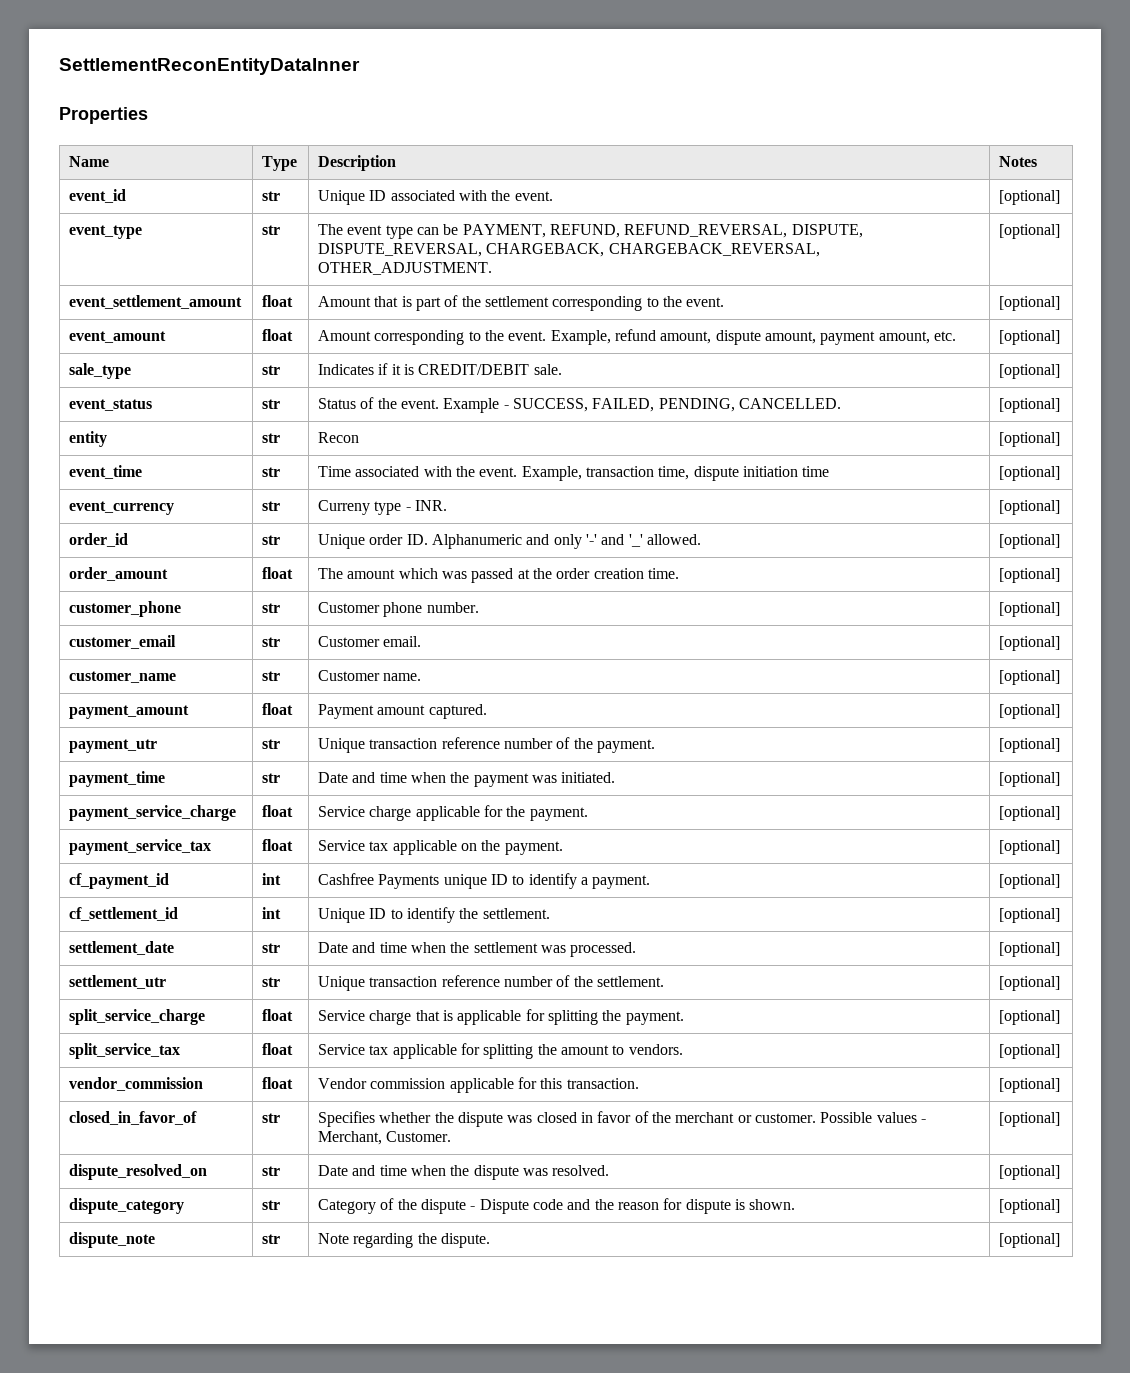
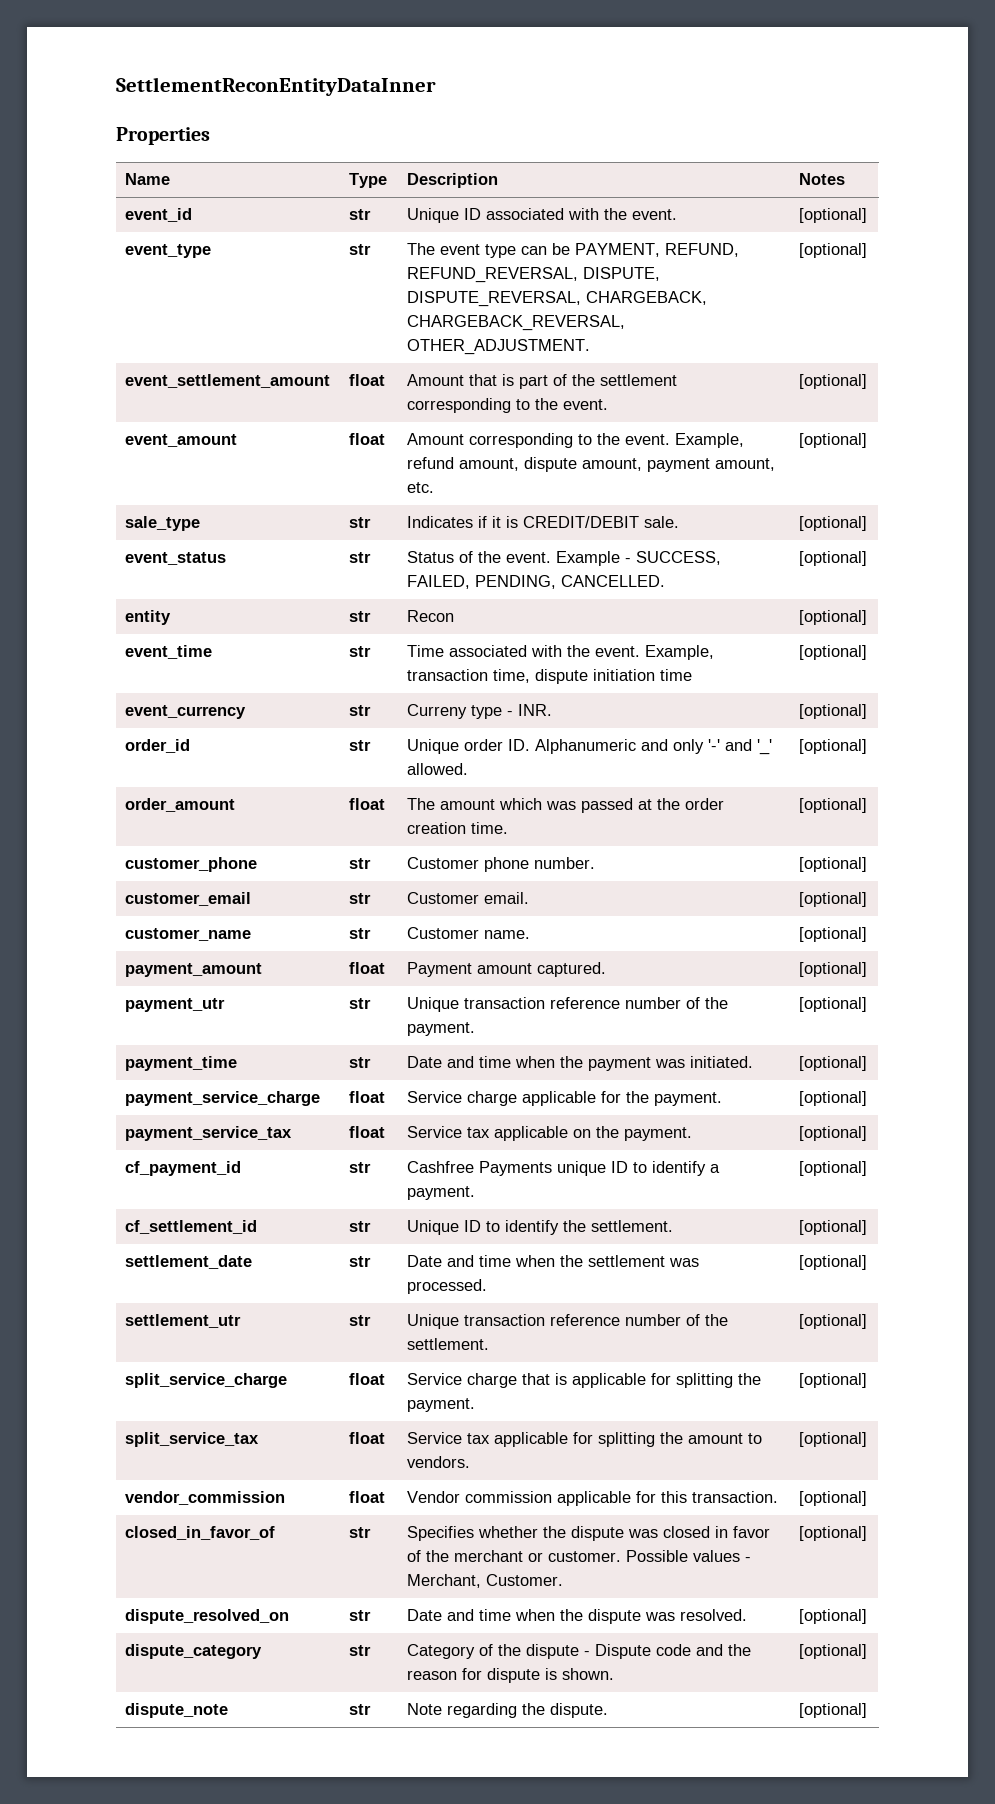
- cf_payment_id | int | Cashfree Payments unique ID to identify a payment. | [optional]
+ cf_payment_id | str | Cashfree Payments unique ID to identify a payment. | [optional]
- cf_settlement_id | int | Unique ID to identify the settlement. | [optional]
+ cf_settlement_id | str | Unique ID to identify the settlement. | [optional]

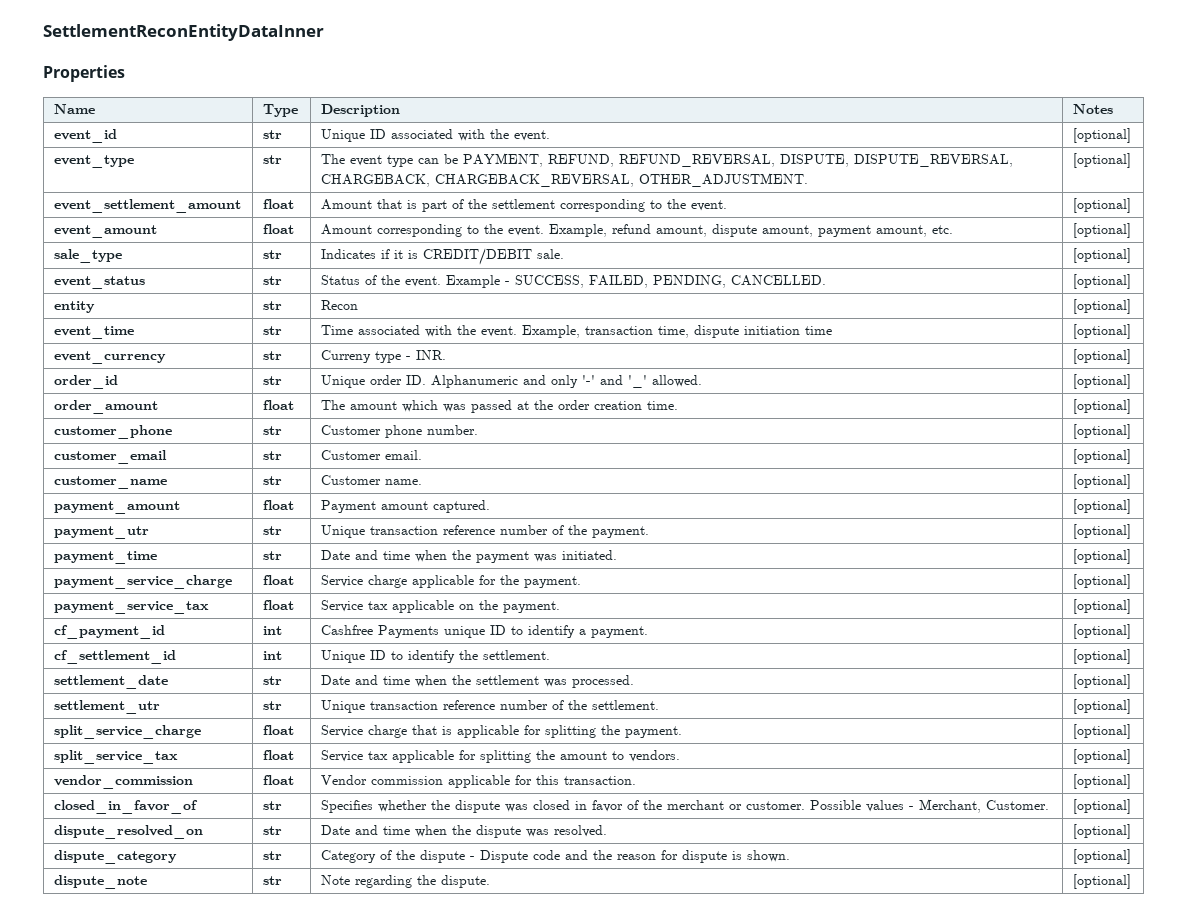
- cf_payment_id | str | Cashfree Payments unique ID to identify a payment. | [optional]
+ cf_payment_id | int | Cashfree Payments unique ID to identify a payment. | [optional]
- cf_settlement_id | str | Unique ID to identify the settlement. | [optional]
+ cf_settlement_id | int | Unique ID to identify the settlement. | [optional]

